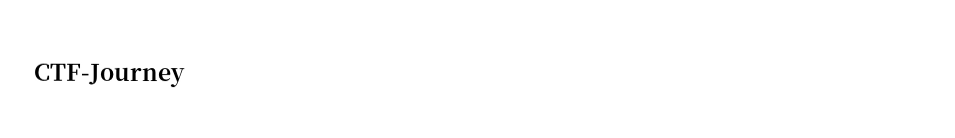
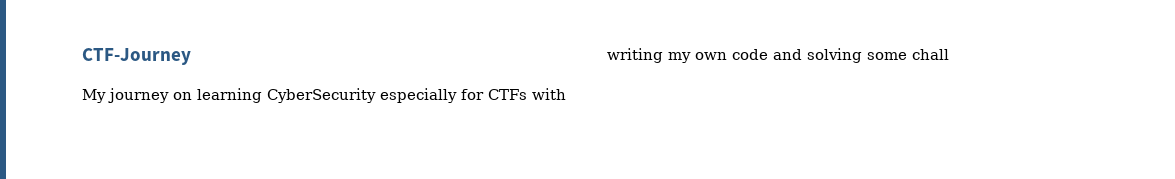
+ My journey on learning CyberSecurity especially for CTFs with writing my own code and solving some chall

